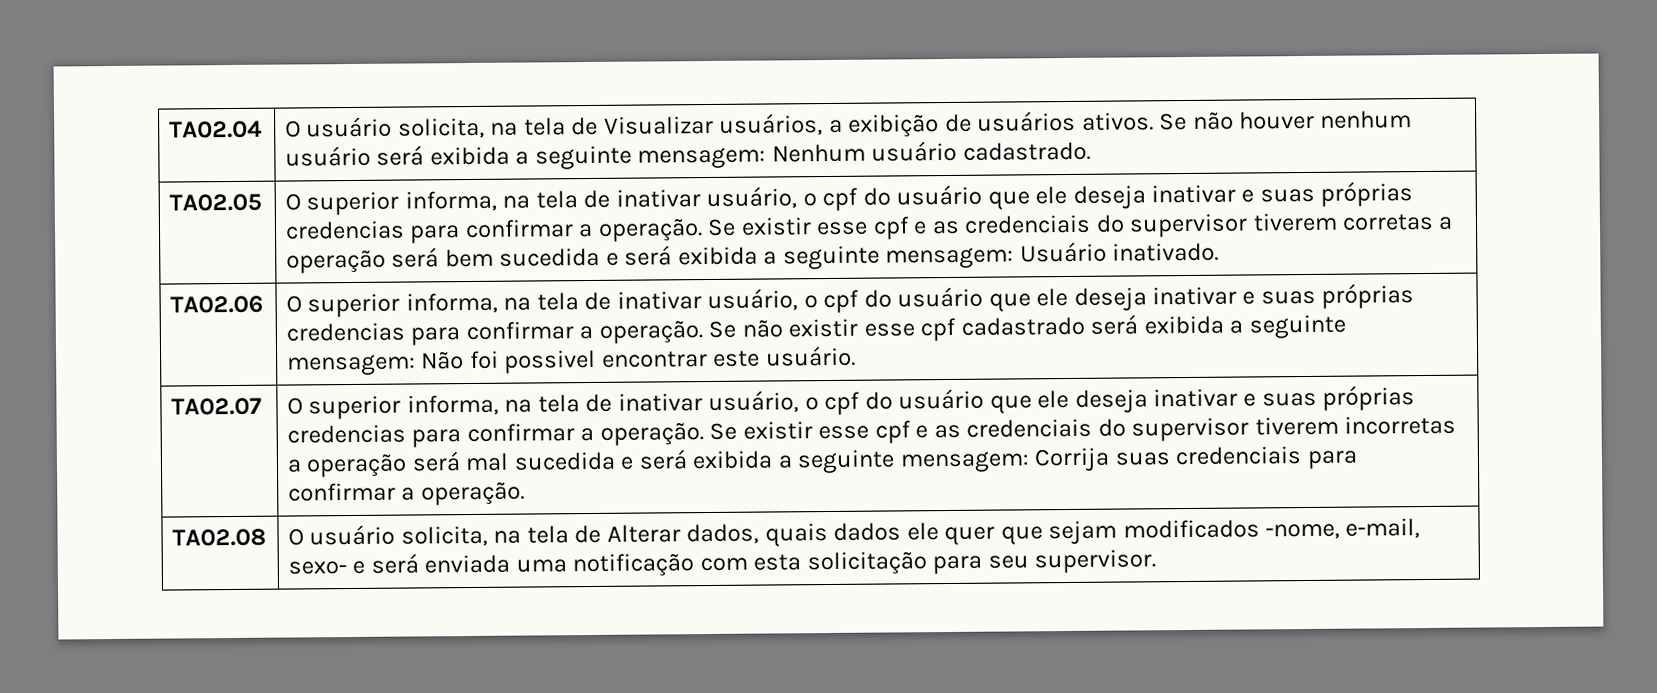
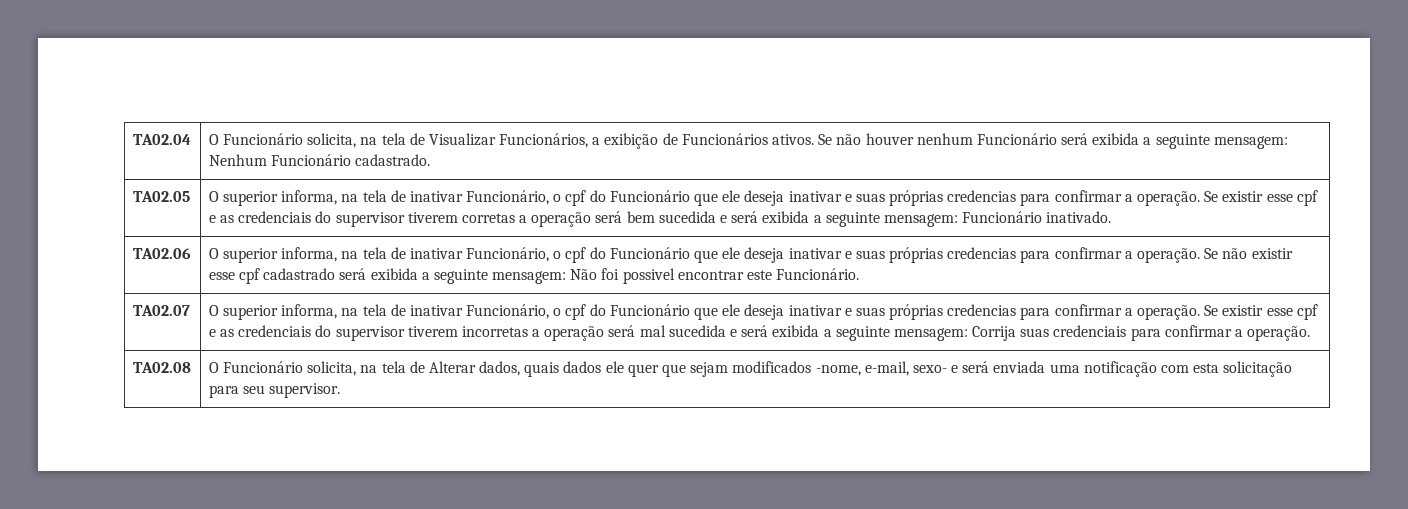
- TA02.04 | O usuário solicita, na tela de Visualizar usuários, a exibição de usuários ativos. Se não houver nenhum usuário será exibida a seguinte mensagem: Nenhum usuário cadastrado.
+ TA02.04 | O Funcionário solicita, na tela de Visualizar Funcionários, a exibição de Funcionários ativos. Se não houver nenhum Funcionário será exibida a seguinte mensagem: Nenhum Funcionário cadastrado.
- TA02.05 | O superior informa, na tela de inativar usuário, o cpf do usuário que ele deseja inativar e suas próprias credencias para confirmar a operação.
+ TA02.05 | O superior informa, na tela de inativar Funcionário, o cpf do Funcionário que ele deseja inativar e suas próprias credencias para confirmar a operação.
- Se existir esse cpf e as credenciais do supervisor tiverem corretas a operação será bem sucedida e será exibida a seguinte mensagem: Usuário inativado.
+ Se existir esse cpf e as credenciais do supervisor tiverem corretas a operação será bem sucedida e será exibida a seguinte mensagem: Funcionário inativado.
- TA02.06 | O superior informa, na tela de inativar usuário, o cpf do usuário que ele deseja inativar e suas próprias credencias para confirmar a operação.
+ TA02.06 | O superior informa, na tela de inativar Funcionário, o cpf do Funcionário que ele deseja inativar e suas próprias credencias para confirmar a operação.
- Se não existir esse cpf cadastrado será exibida a seguinte mensagem: Não foi possivel encontrar este usuário.
+ Se não existir esse cpf cadastrado será exibida a seguinte mensagem: Não foi possivel encontrar este Funcionário.
- TA02.07 | O superior informa, na tela de inativar usuário, o cpf do usuário que ele deseja inativar e suas próprias credencias para confirmar a operação.
+ TA02.07 | O superior informa, na tela de inativar Funcionário, o cpf do Funcionário que ele deseja inativar e suas próprias credencias para confirmar a operação.
- TA02.08 | O usuário solicita, na tela de Alterar dados, quais dados ele quer que sejam modificados -nome, e-mail, sexo- e será enviada uma notificação com esta solicitação para seu supervisor.
+ TA02.08 | O Funcionário solicita, na tela de Alterar dados, quais dados ele quer que sejam modificados -nome, e-mail, sexo- e será enviada uma notificação com esta solicitação para seu supervisor.

